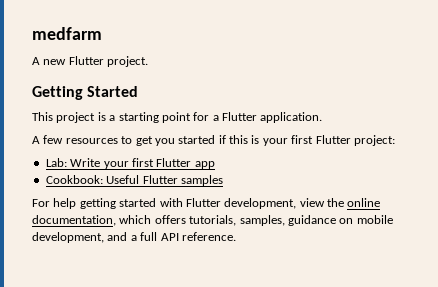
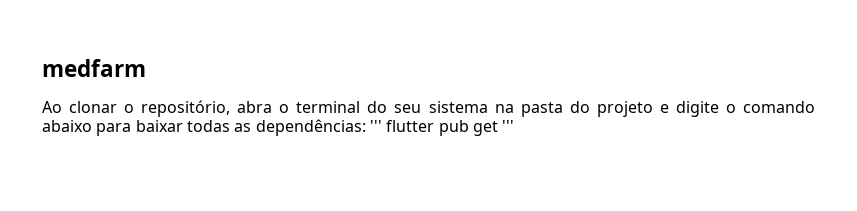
- A new Flutter project.
- Getting Started
- This project is a starting point for a Flutter application.
- A few resources to get you started if this is your first Flutter project:
- Lab: Write your first Flutter app
- Cookbook: Useful Flutter samples
- For help getting started with Flutter development, view the online documentation, which offers tutorials, samples, guidance on mobile development, and a full API reference.
+ Ao clonar o repositório, abra o terminal do seu sistema na pasta do projeto e digite o comando abaixo para baixar todas as dependências: ''' flutter pub get '''

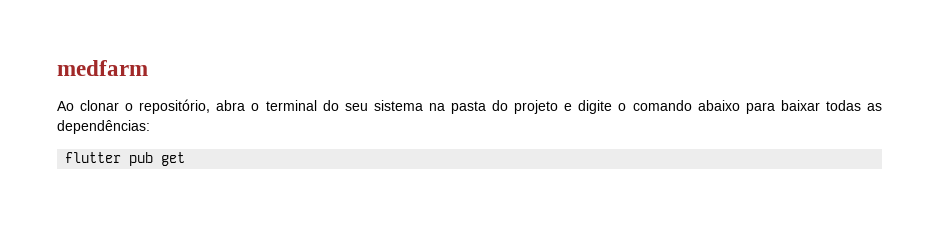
- Ao clonar o repositório, abra o terminal do seu sistema na pasta do projeto e digite o comando abaixo para baixar todas as dependências: ''' flutter pub get '''
+ Ao clonar o repositório, abra o terminal do seu sistema na pasta do projeto e digite o comando abaixo para baixar todas as dependências:
+ flutter pub get

